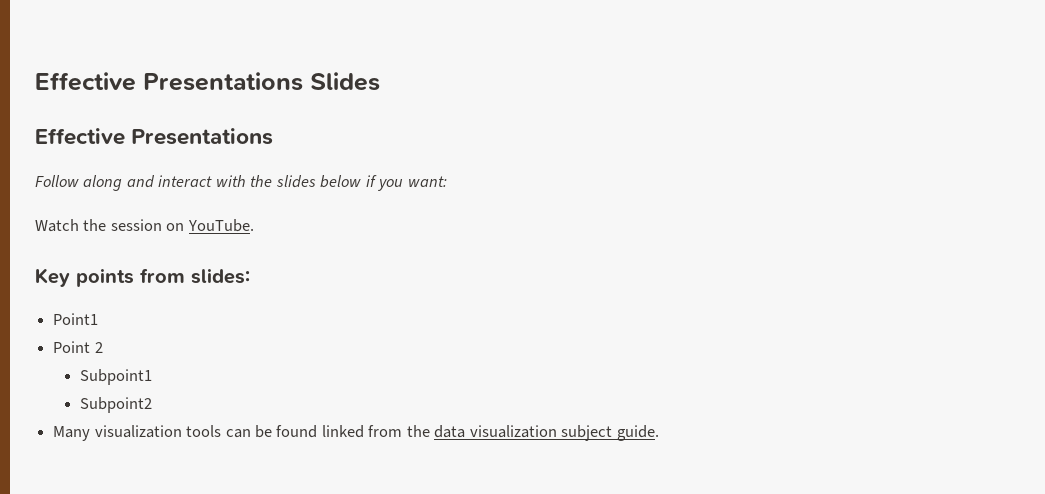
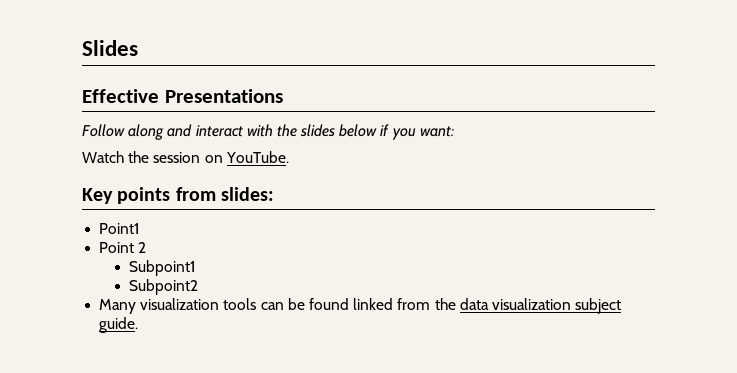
- Effective Presentations Slides
+ Slides

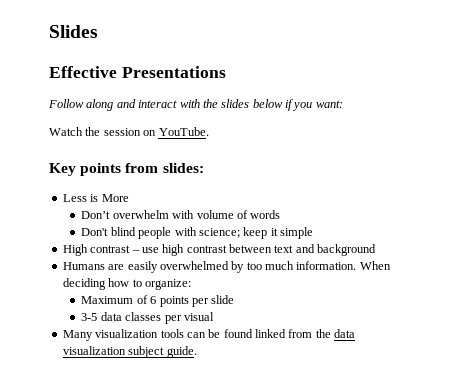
- Point1
- Point 2
- Subpoint1
- Subpoint2
+ Less is More
+ Don’t overwhelm with volume of words
+ Don't blind people with science; keep it simple
+ High contrast – use high contrast between text and background
+ Humans are easily overwhelmed by too much information. When deciding how to organize:
+ Maximum of 6 points per slide
+ 3-5 data classes per visual

